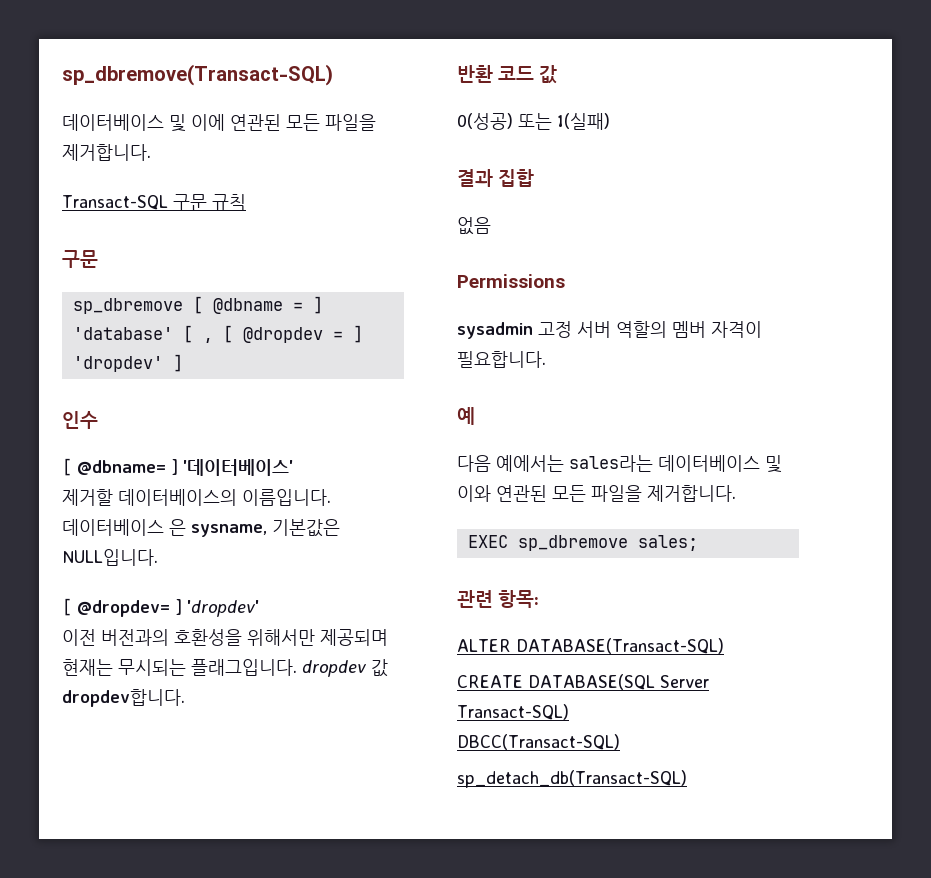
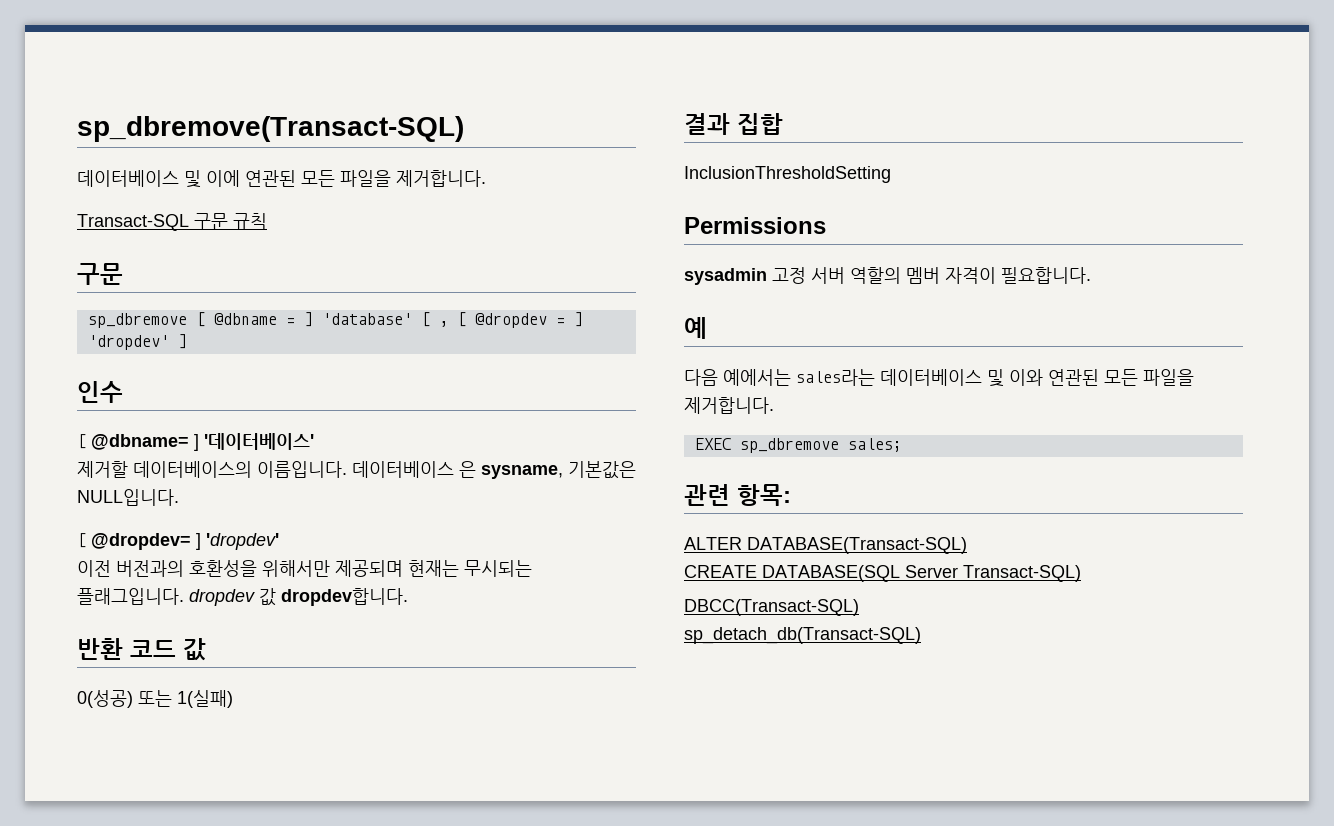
- 없음
+ InclusionThresholdSetting

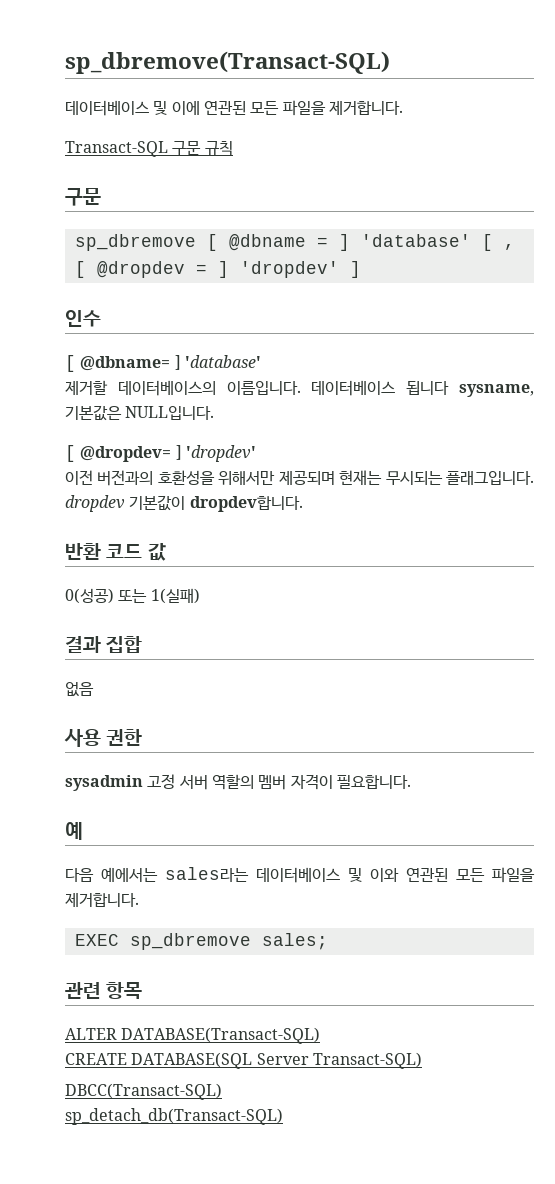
- [ @dbname= ] '데이터베이스'
+ [ @dbname= ] 'database'
- 데이터베이스 은 sysname, 기본값은 NULL입니다.
+ 데이터베이스 됩니다 sysname, 기본값은 NULL입니다.
- 이전 버전과의 호환성을 위해서만 제공되며 현재는 무시되는 플래그입니다. dropdev 값 dropdev합니다.
+ 이전 버전과의 호환성을 위해서만 제공되며 현재는 무시되는 플래그입니다. dropdev 기본값이 dropdev합니다.
- InclusionThresholdSetting
- Permissions
+ 없음
+ 사용 권한
- 관련 항목:
+ 관련 항목

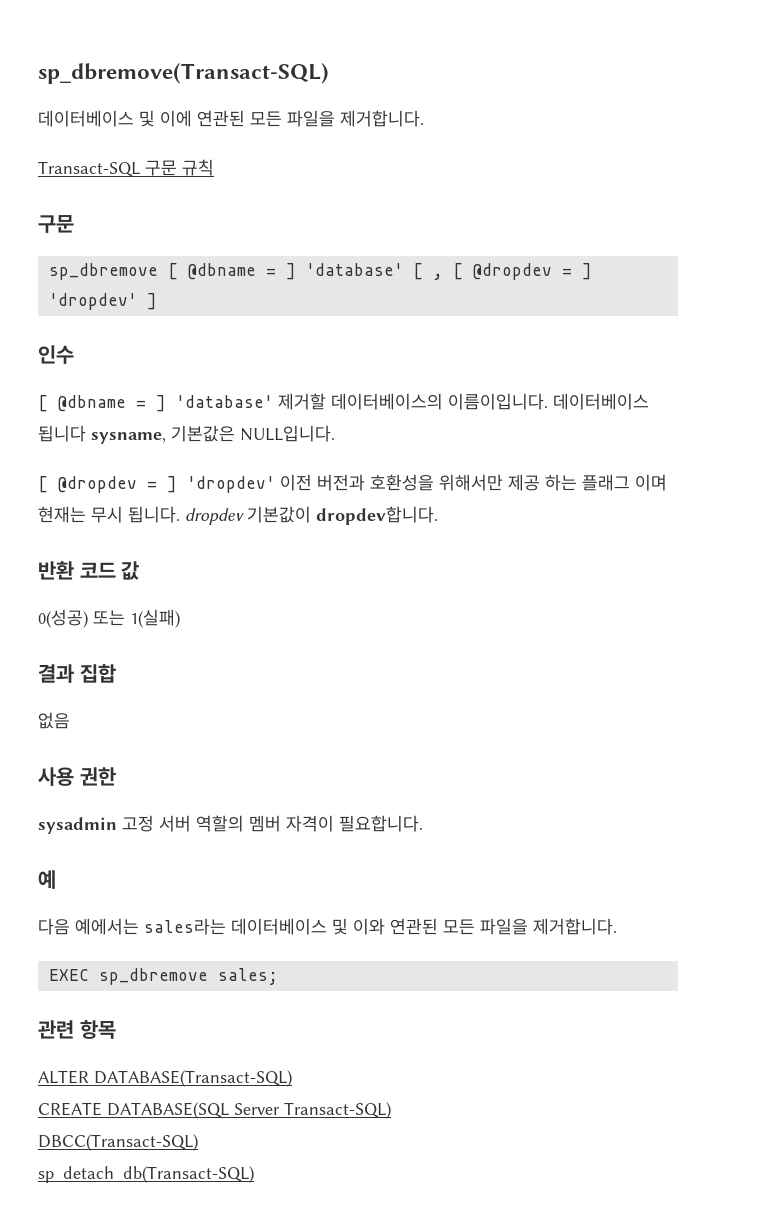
- [ @dbname= ] 'database'
- 제거할 데이터베이스의 이름입니다.
+ [ @dbname = ] 'database' 제거할 데이터베이스의 이름이입니다.
- [ @dropdev= ] 'dropdev'
- 이전 버전과의 호환성을 위해서만 제공되며 현재는 무시되는 플래그입니다. dropdev 기본값이 dropdev합니다.
+ [ @dropdev = ] 'dropdev' 이전 버전과 호환성을 위해서만 제공 하는 플래그 이며 현재는 무시 됩니다. dropdev 기본값이 dropdev합니다.

